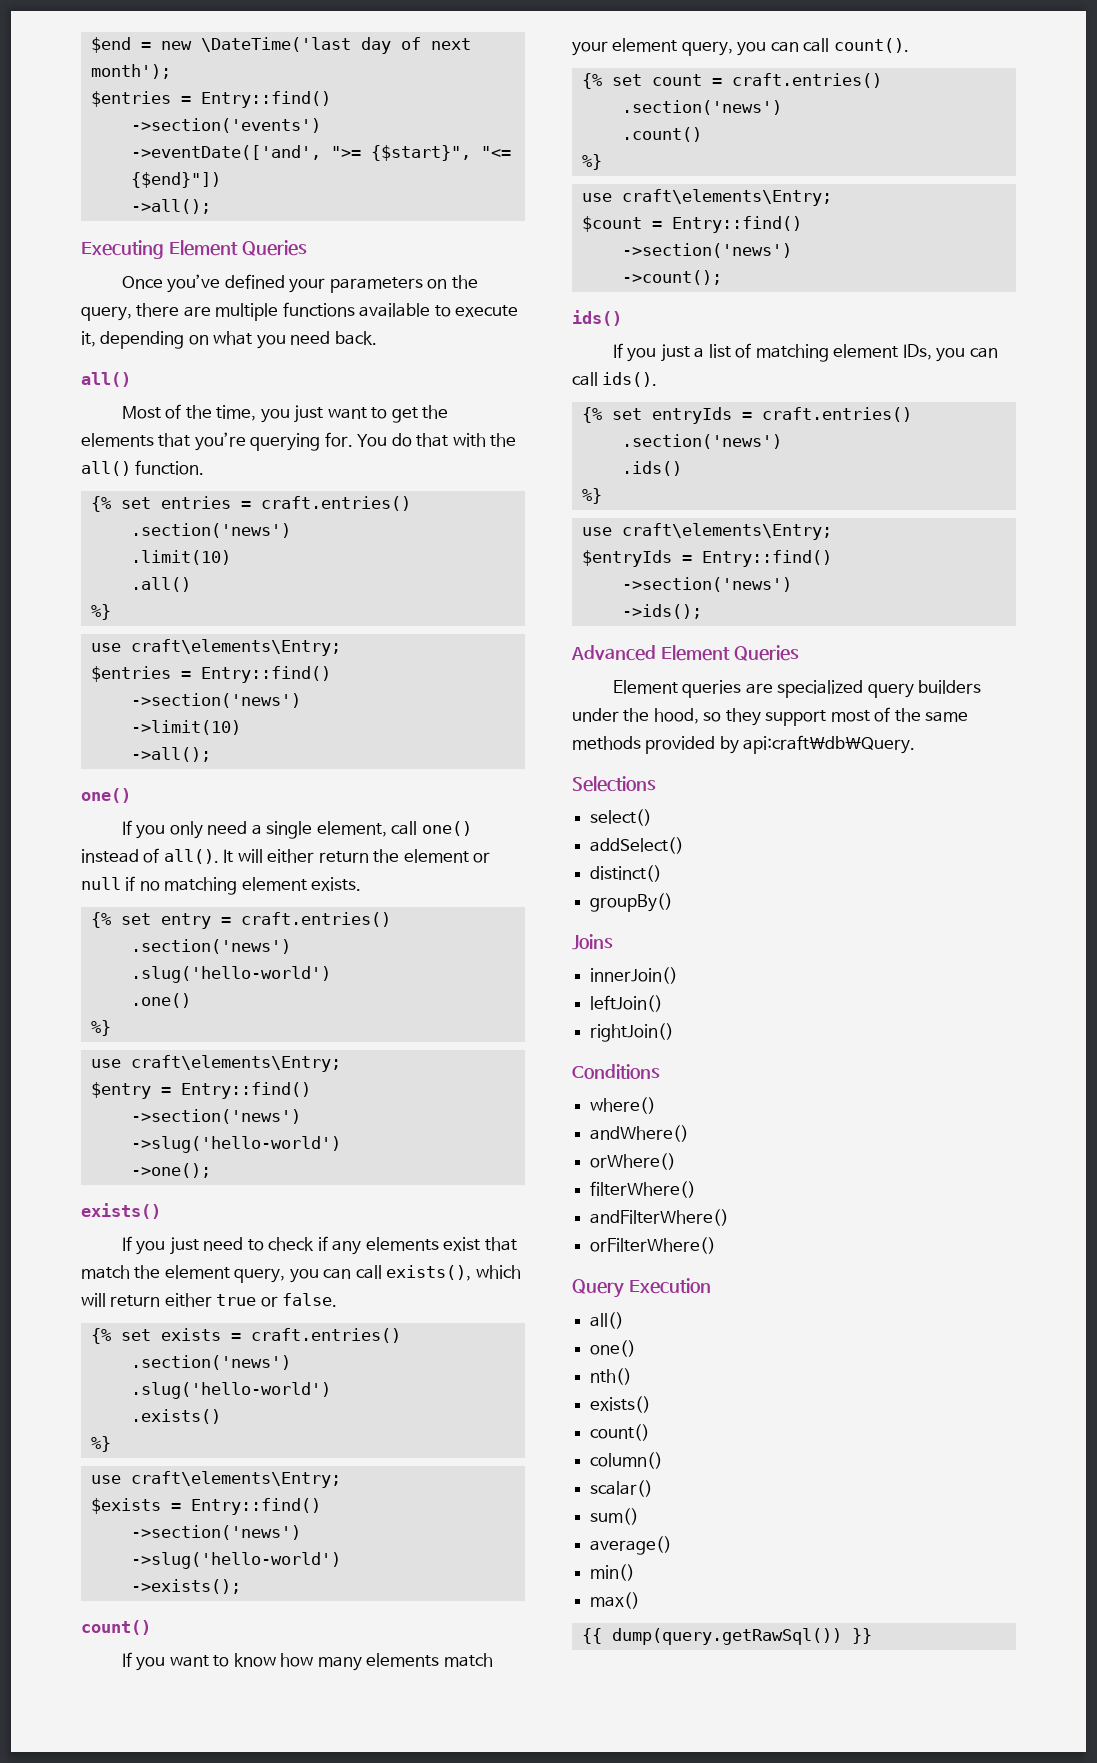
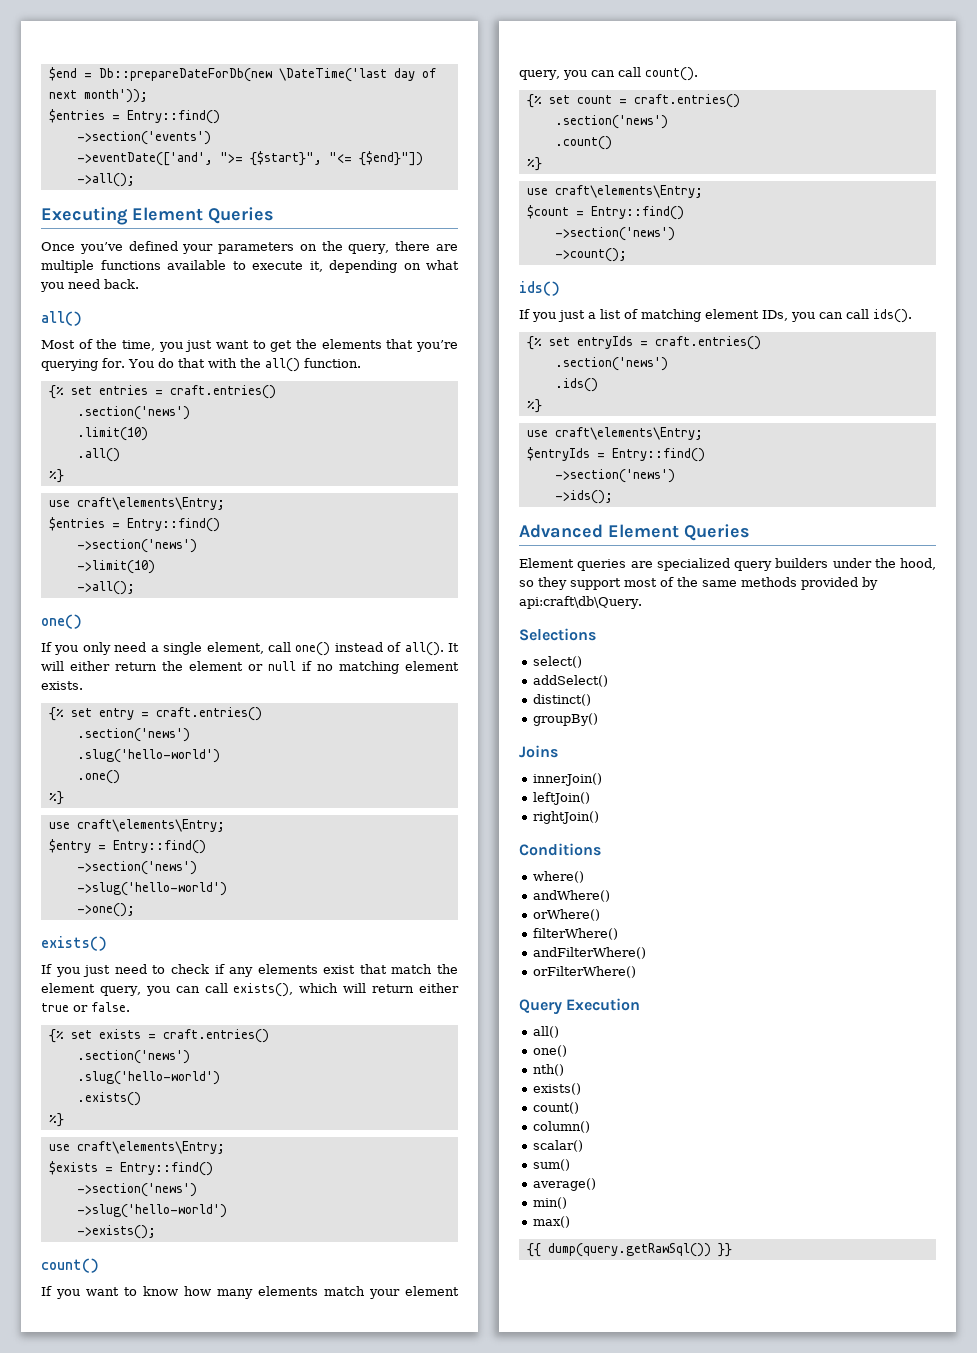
- $end = new \DateTime('last day of next month');
+ $end = Db::prepareDateForDb(new \DateTime('last day of next month'));

